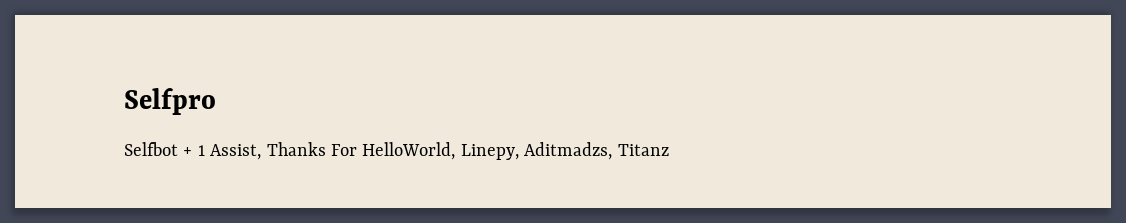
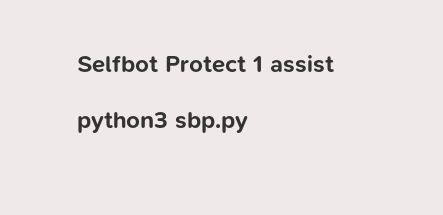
- Selfpro
- Selfbot + 1 Assist, Thanks For HelloWorld, Linepy, Aditmadzs, Titanz
+ Selfbot Protect 1 assist
+ python3 sbp.py

